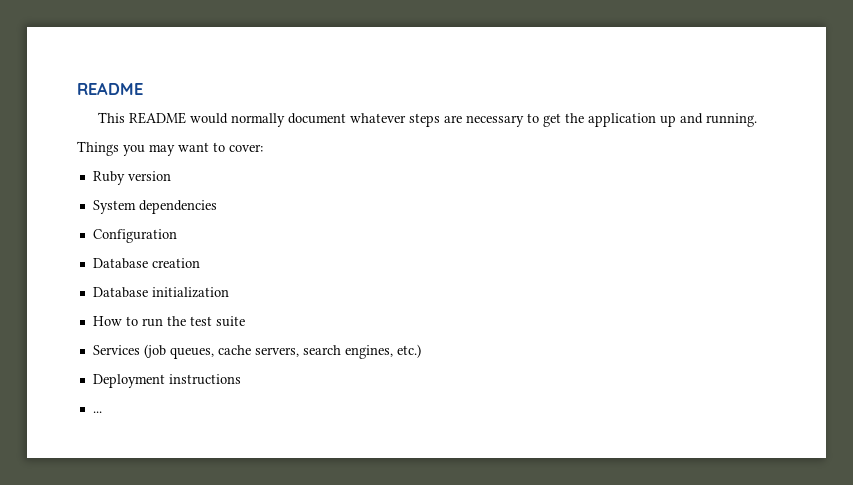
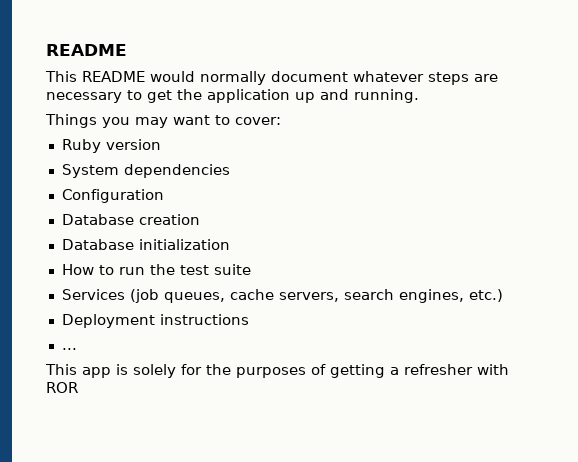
+ This app is solely for the purposes of getting a refresher with ROR

